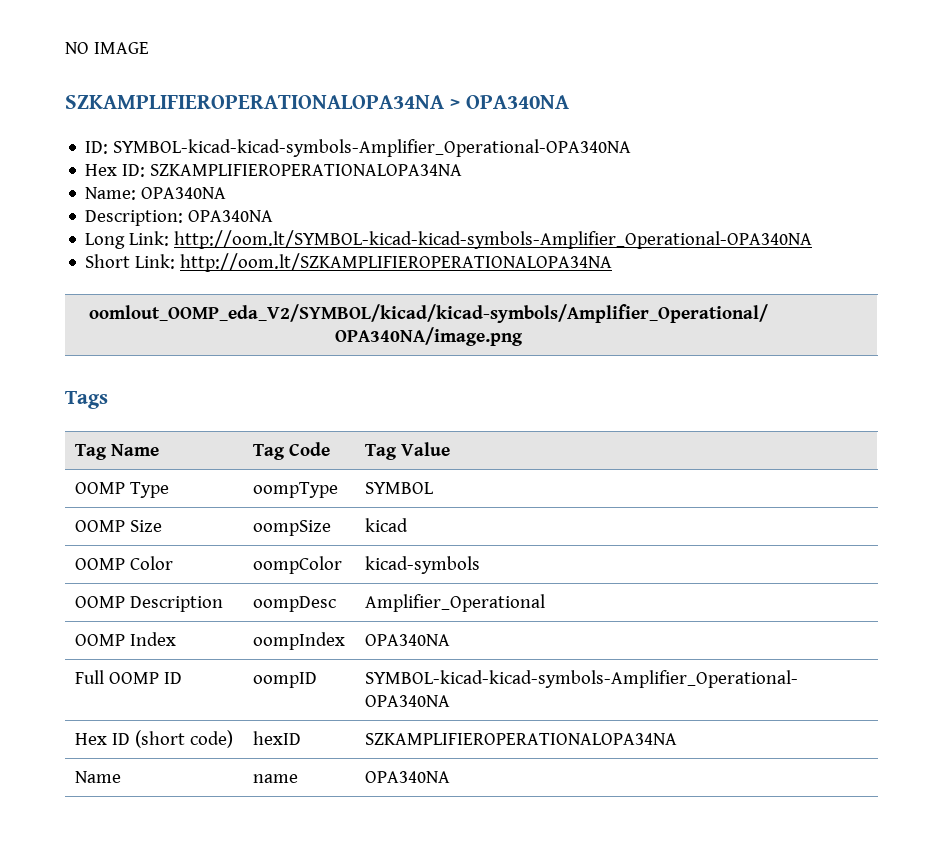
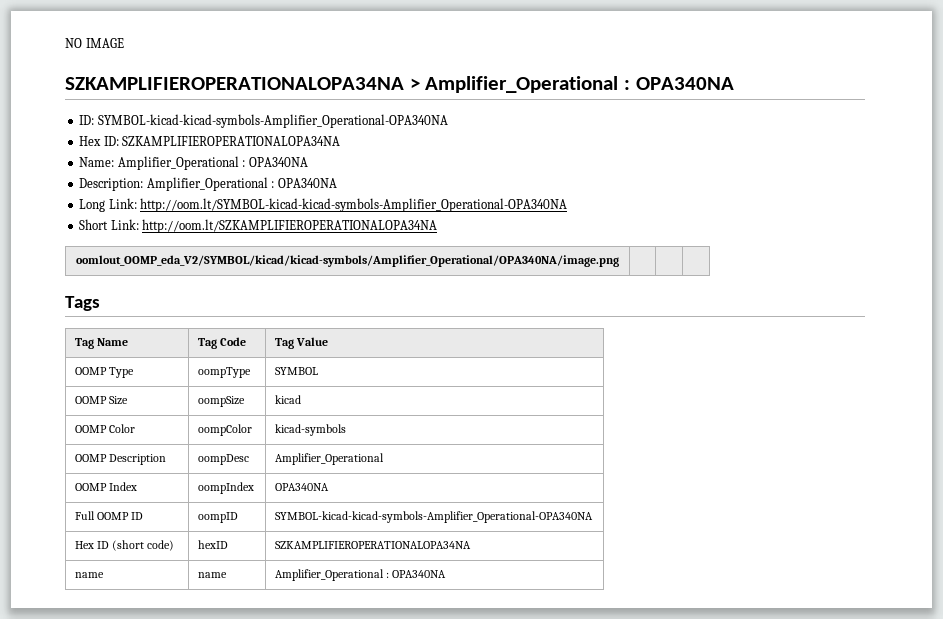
- SZKAMPLIFIEROPERATIONALOPA34NA > OPA340NA
+ SZKAMPLIFIEROPERATIONALOPA34NA > Amplifier_Operational : OPA340NA
- Name: OPA340NA
+ Name: Amplifier_Operational : OPA340NA
- Description: OPA340NA
+ Description: Amplifier_Operational : OPA340NA
- Name | name | OPA340NA
+ name | name | Amplifier_Operational : OPA340NA

